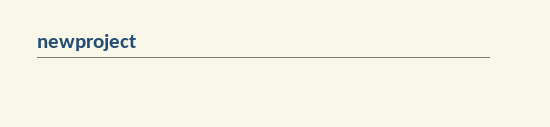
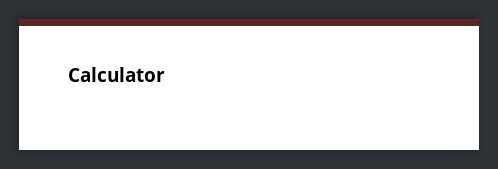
- newproject
+ Calculator

